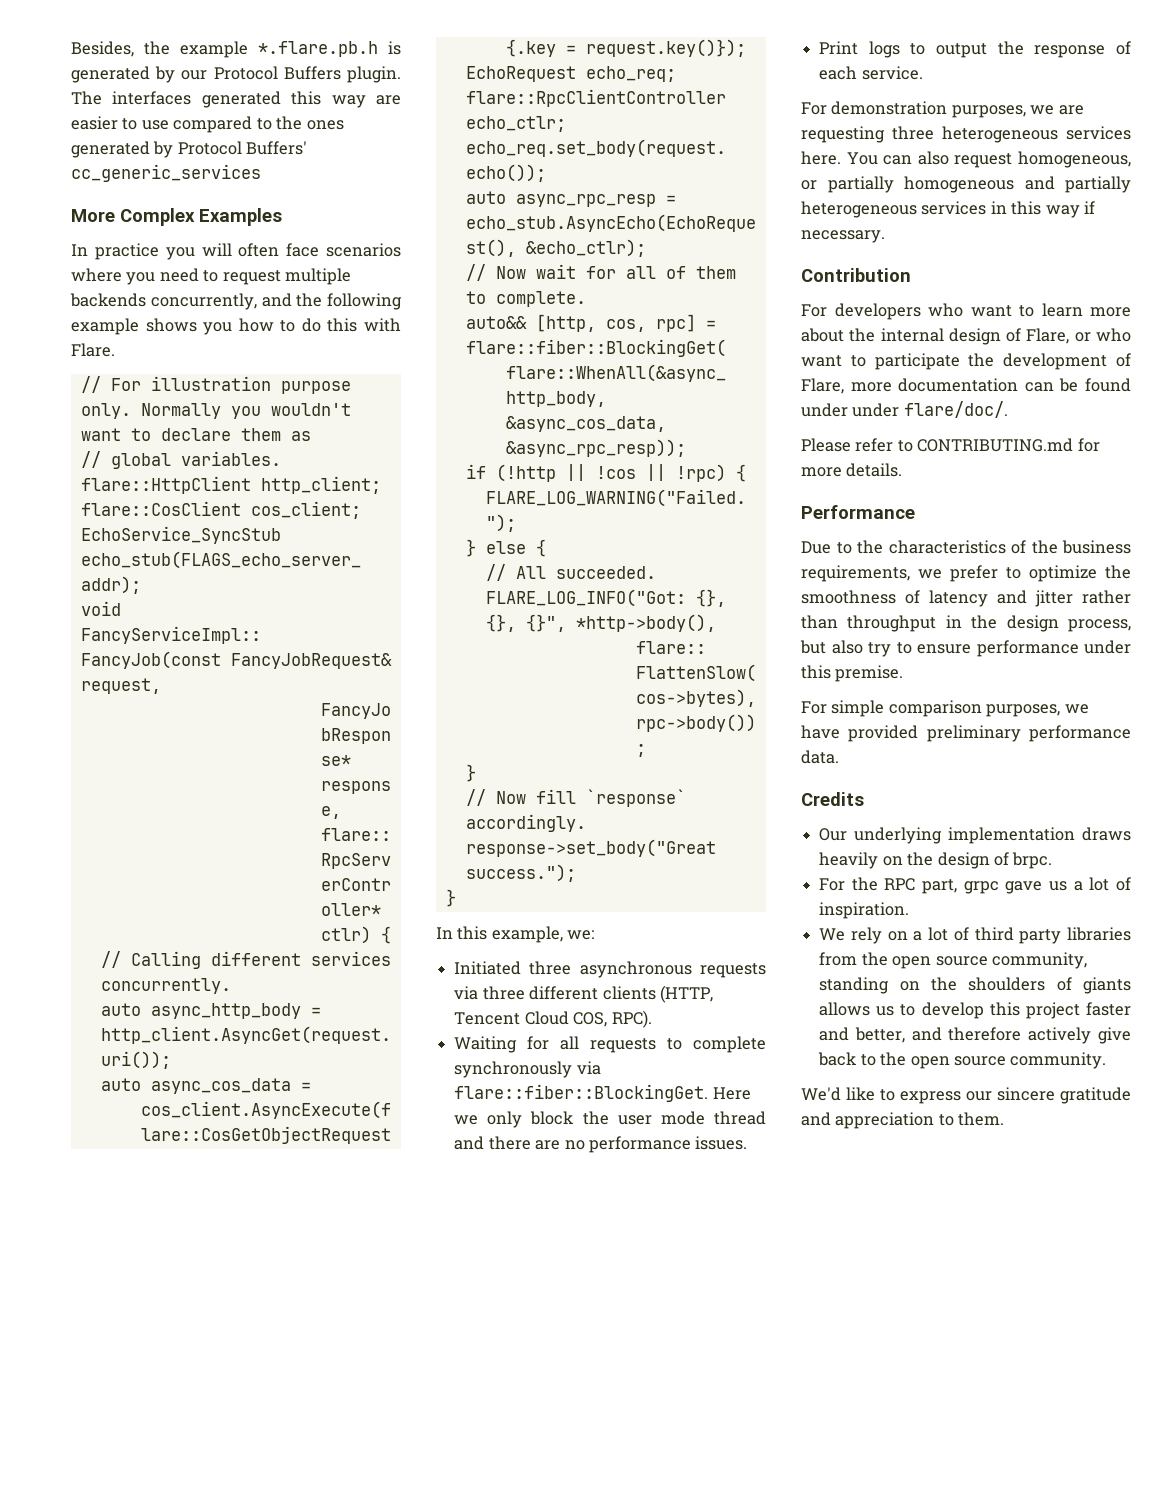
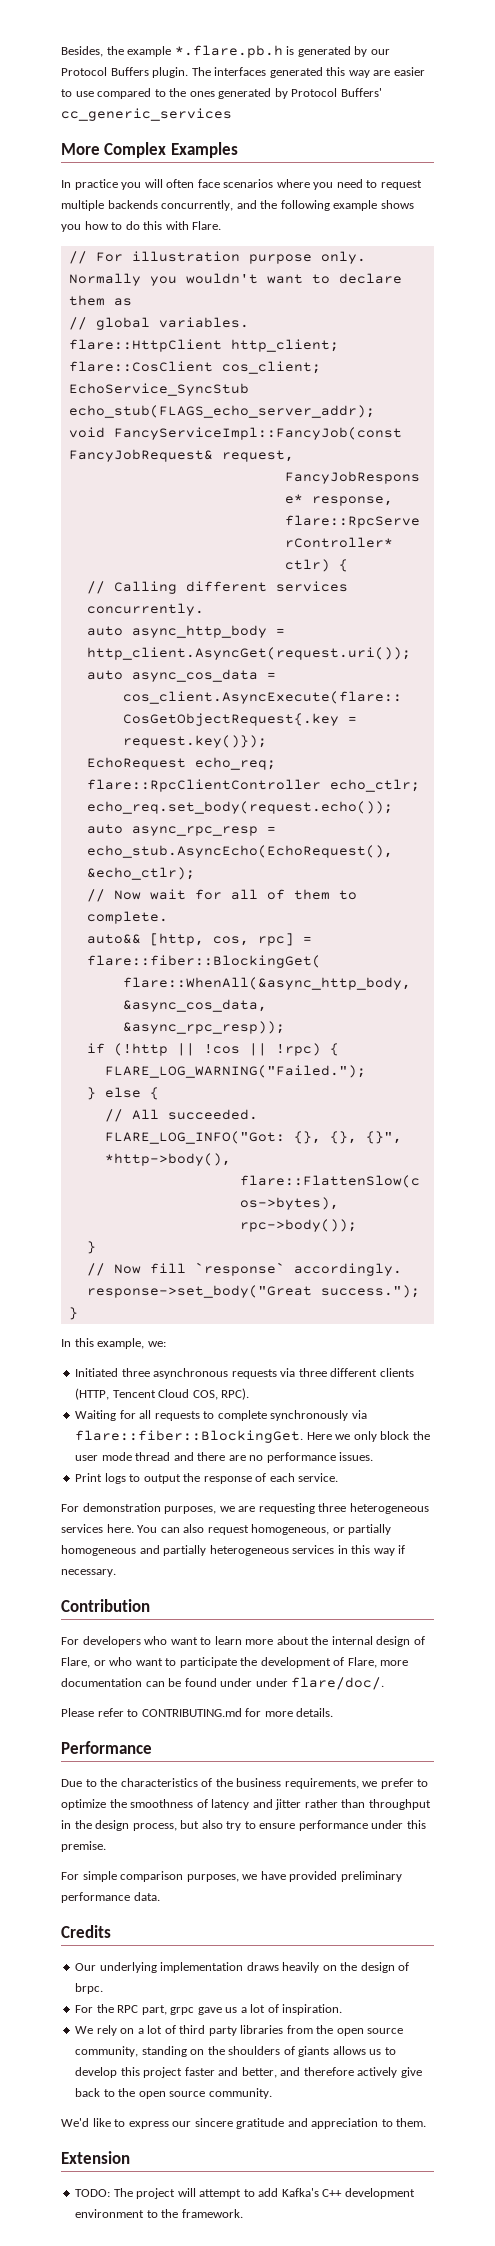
+ Extension
+ TODO: The project will attempt to add Kafka's C++ development environment to the framework.

